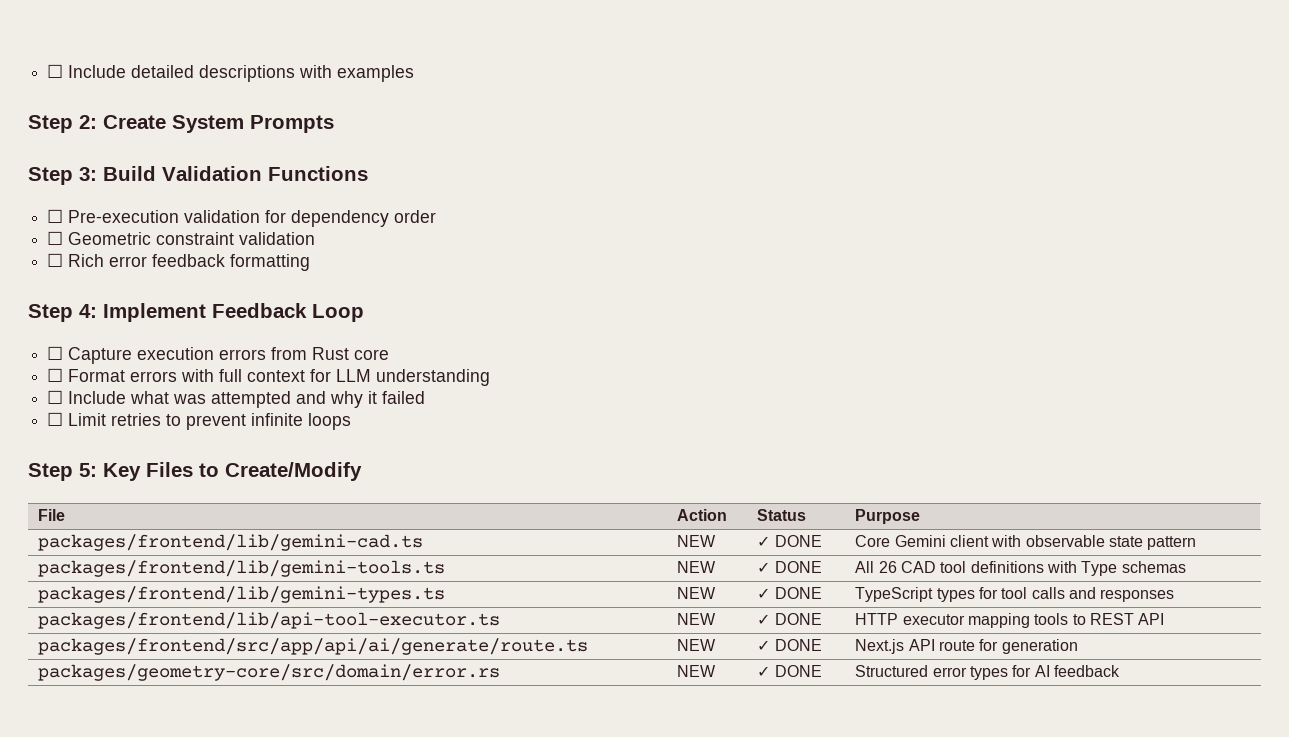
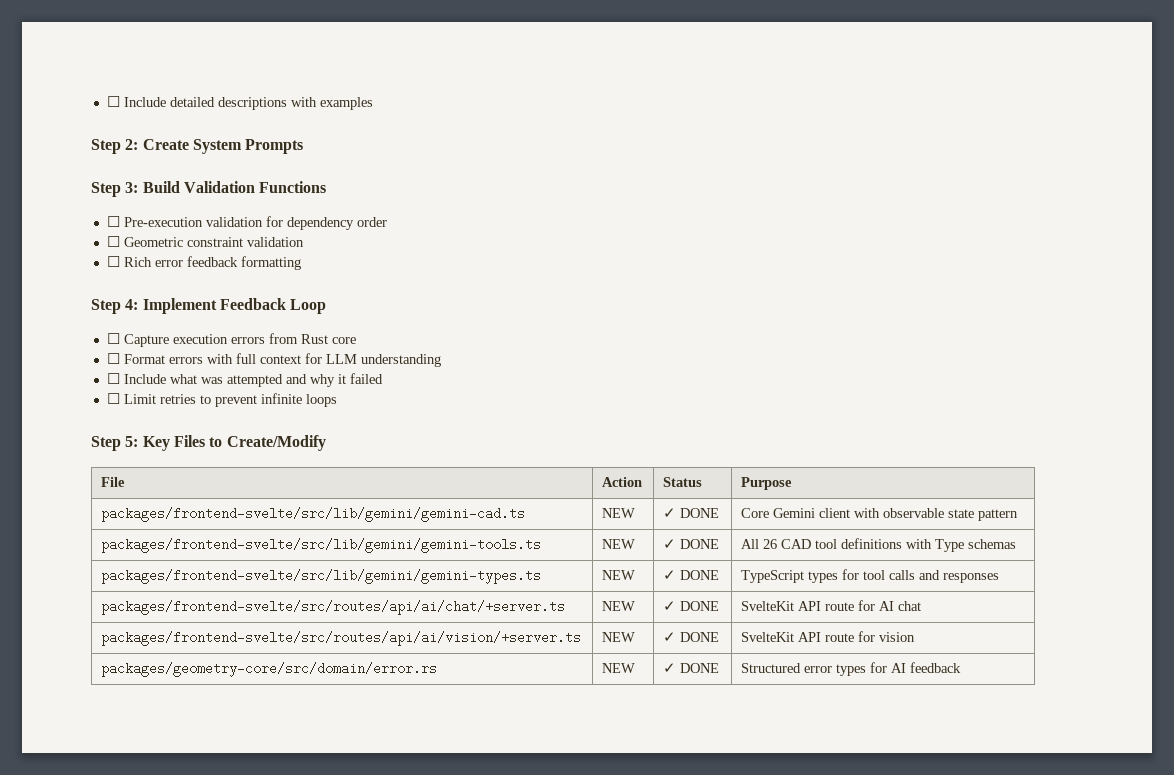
- packages/frontend/lib/gemini-cad.ts | NEW | ✓ DONE | Core Gemini client with observable state pattern
+ packages/frontend-svelte/src/lib/gemini/gemini-cad.ts | NEW | ✓ DONE | Core Gemini client with observable state pattern
- packages/frontend/lib/gemini-tools.ts | NEW | ✓ DONE | All 26 CAD tool definitions with Type schemas
+ packages/frontend-svelte/src/lib/gemini/gemini-tools.ts | NEW | ✓ DONE | All 26 CAD tool definitions with Type schemas
- packages/frontend/lib/gemini-types.ts | NEW | ✓ DONE | TypeScript types for tool calls and responses
+ packages/frontend-svelte/src/lib/gemini/gemini-types.ts | NEW | ✓ DONE | TypeScript types for tool calls and responses
- packages/frontend/lib/api-tool-executor.ts | NEW | ✓ DONE | HTTP executor mapping tools to REST API
- packages/frontend/src/app/api/ai/generate/route.ts | NEW | ✓ DONE | Next.js API route for generation
+ packages/frontend-svelte/src/routes/api/ai/chat/+server.ts | NEW | ✓ DONE | SvelteKit API route for AI chat
+ packages/frontend-svelte/src/routes/api/ai/vision/+server.ts | NEW | ✓ DONE | SvelteKit API route for vision

